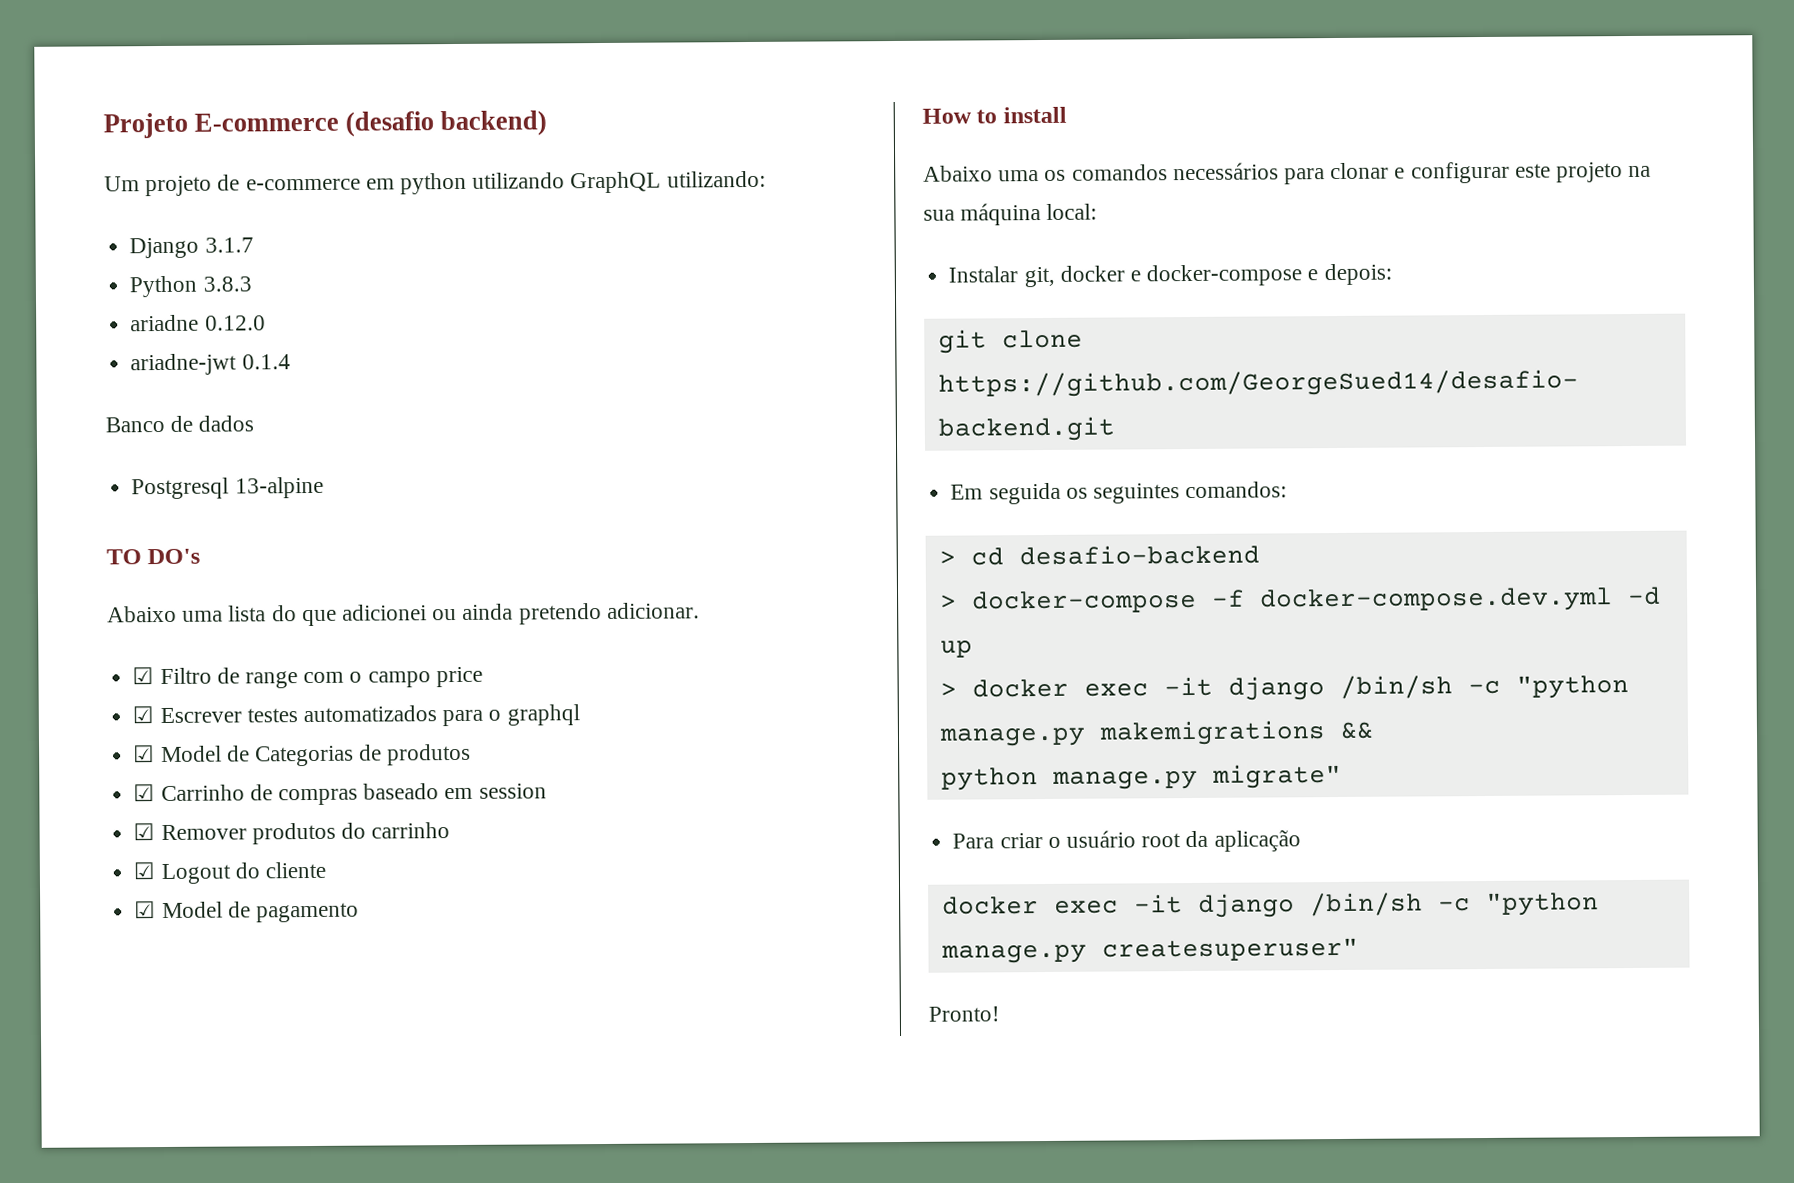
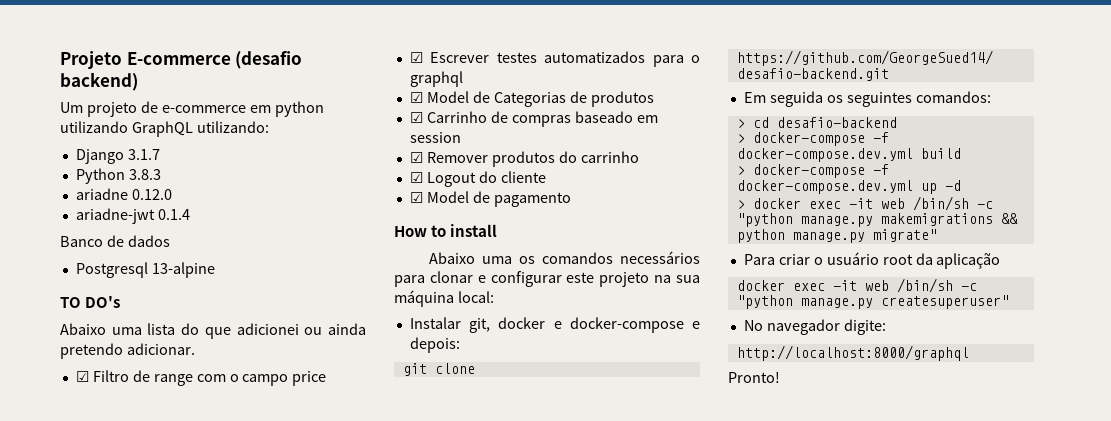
- > docker-compose -f docker-compose.dev.yml -d up
+ > docker-compose -f docker-compose.dev.yml build
+ > docker-compose -f docker-compose.dev.yml up -d
- > docker exec -it django /bin/sh -c "python manage.py makemigrations &&
+ > docker exec -it web /bin/sh -c "python manage.py makemigrations &&
- docker exec -it django /bin/sh -c "python manage.py createsuperuser"
+ docker exec -it web /bin/sh -c "python manage.py createsuperuser"
+ No navegador digite:
+ http://localhost:8000/graphql

